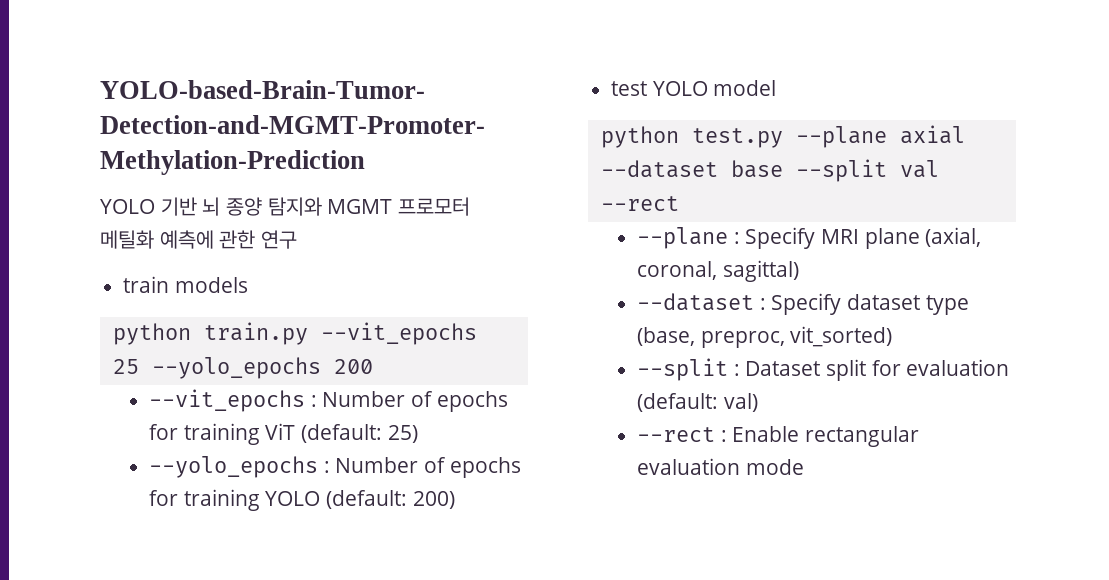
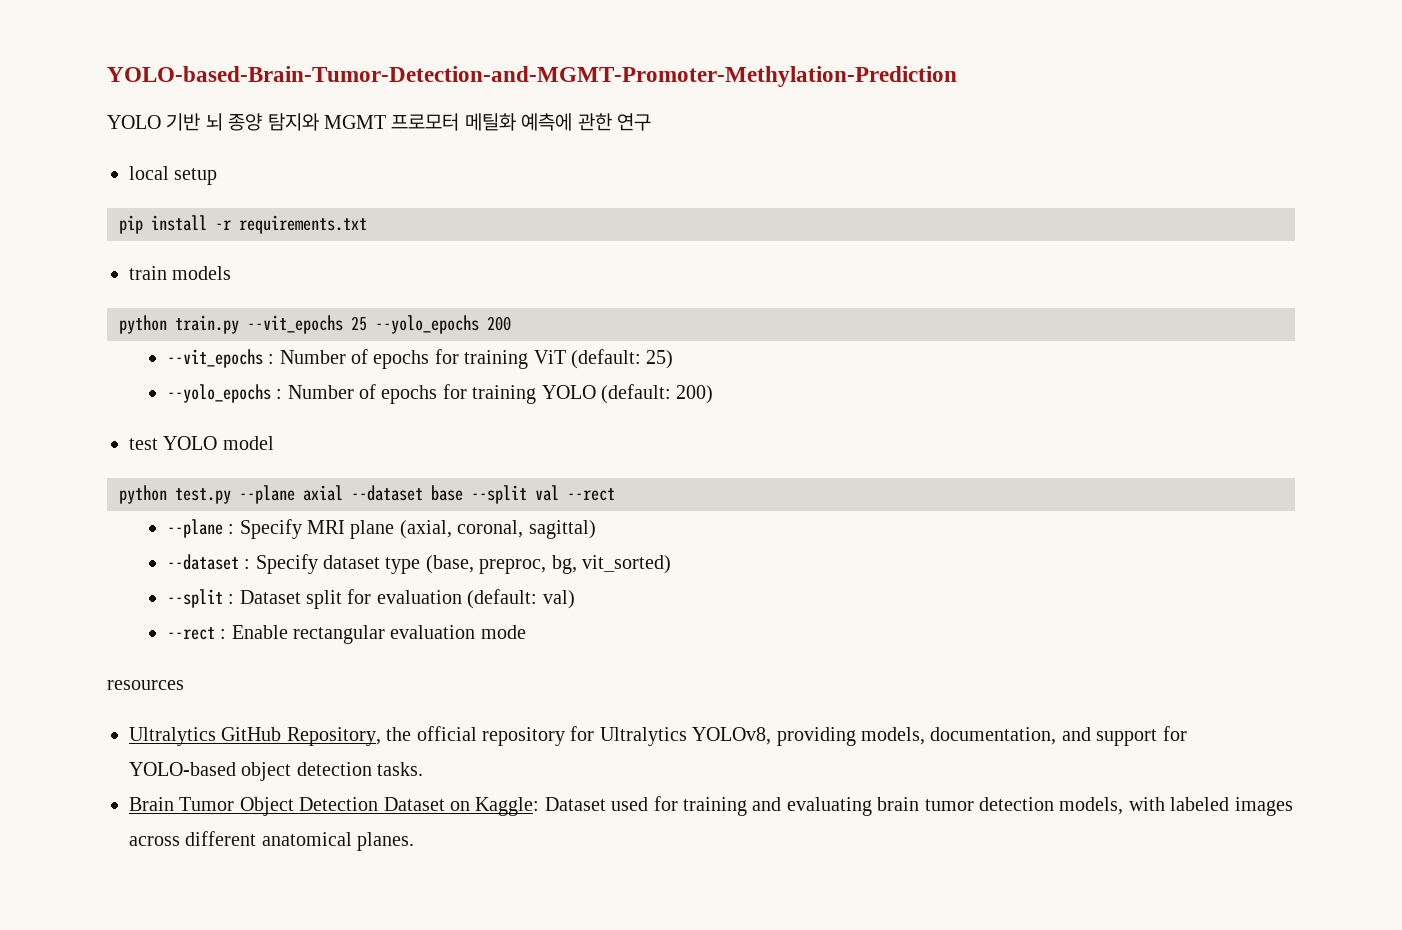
+ local setup
+ pip install -r requirements.txt
- --dataset : Specify dataset type (base, preproc, vit_sorted)
+ --dataset : Specify dataset type (base, preproc, bg, vit_sorted)
+ resources
+ Ultralytics GitHub Repository, the official repository for Ultralytics YOLOv8, providing models, documentation, and support for YOLO-based object detection tasks.
+ Brain Tumor Object Detection Dataset on Kaggle: Dataset used for training and evaluating brain tumor detection models, with labeled images across different anatomical planes.

